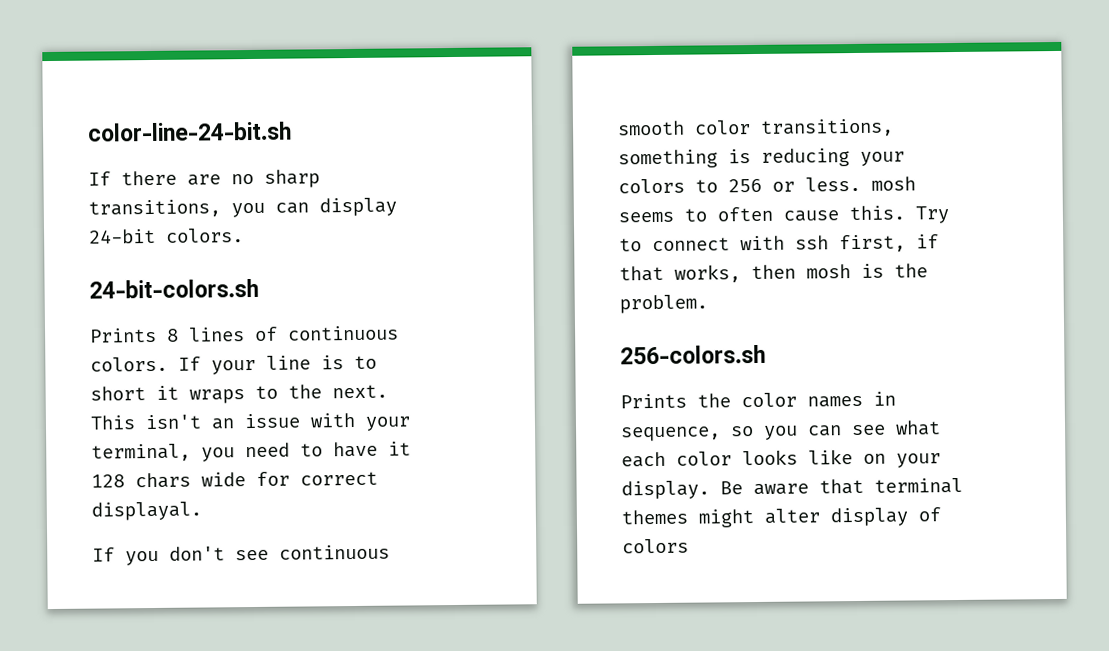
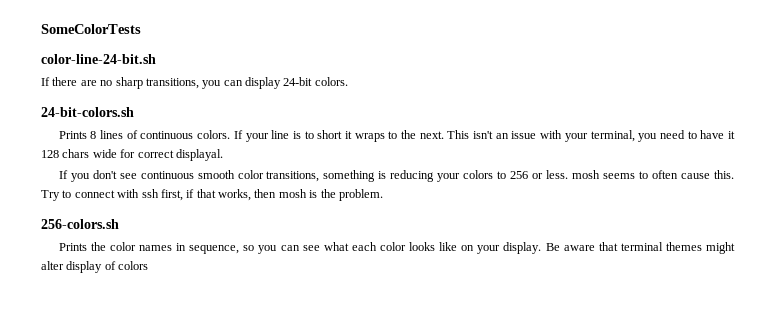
+ SomeColorTests

